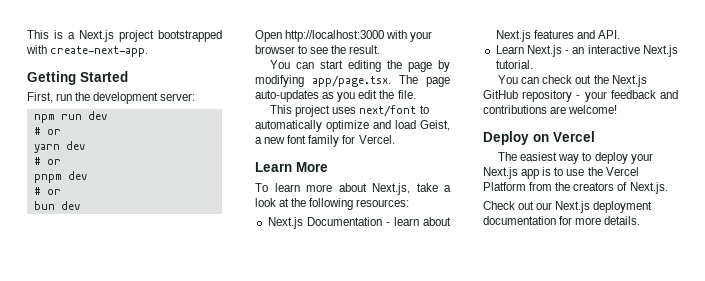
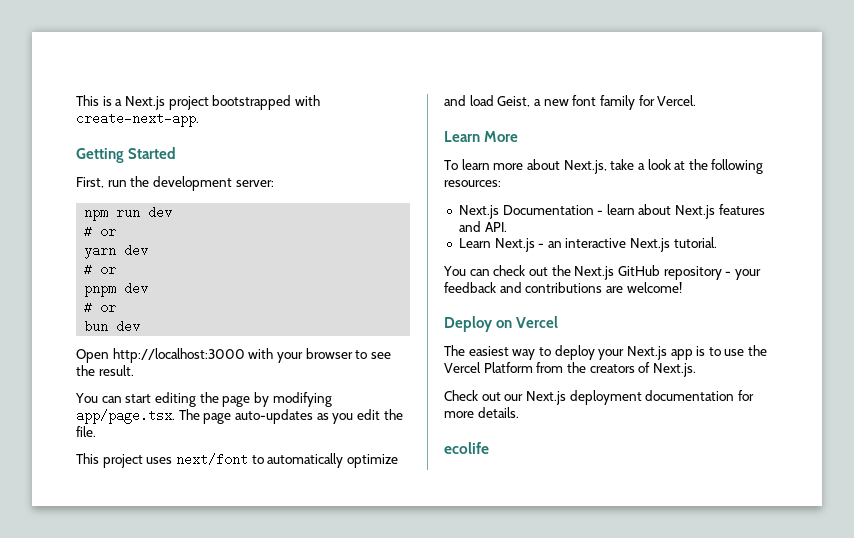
+ ecolife

